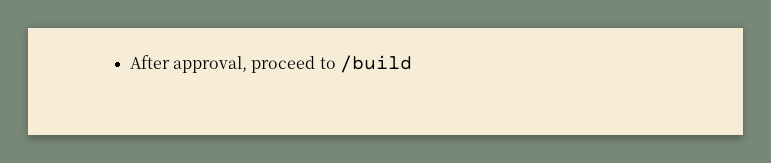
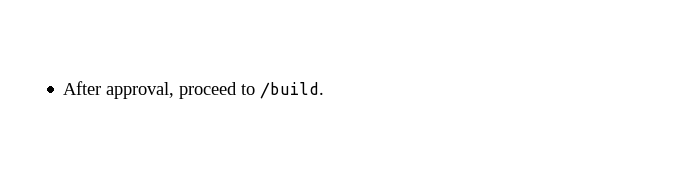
- After approval, proceed to /build
+ After approval, proceed to /build.

